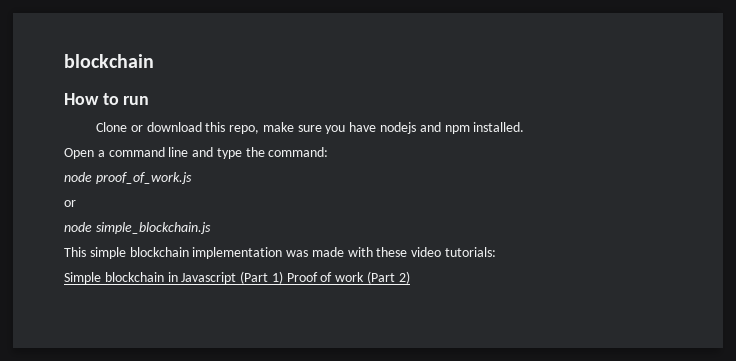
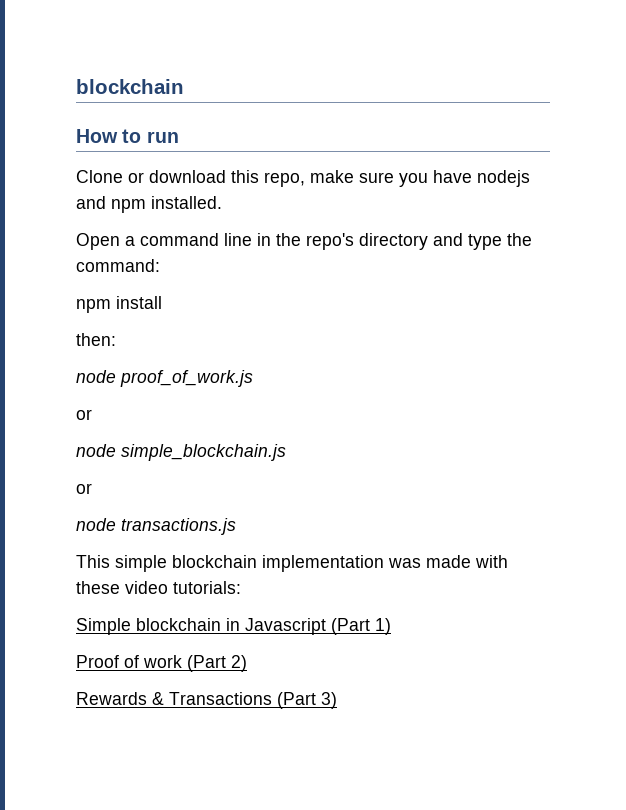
- Open a command line and type the command:
+ Open a command line in the repo's directory and type the command:
+ npm install
+ then:
  node simple_blockchain.js
+ or
+ node transactions.js
- Simple blockchain in Javascript (Part 1) Proof of work (Part 2)
+ Simple blockchain in Javascript (Part 1)
+ Proof of work (Part 2)
+ Rewards & Transactions (Part 3)

